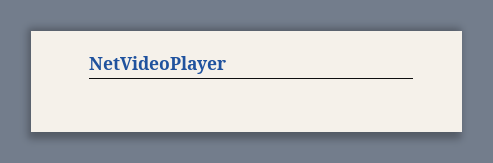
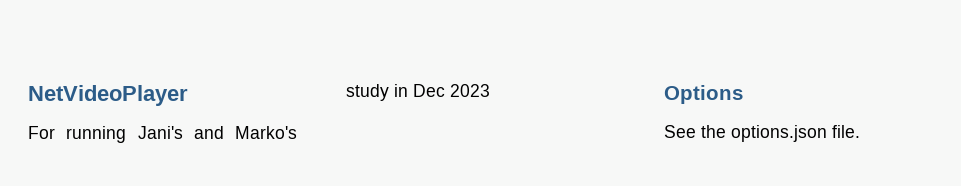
+ For running Jani's and Marko's study in Dec 2023
+ Options
+ See the options.json file.

